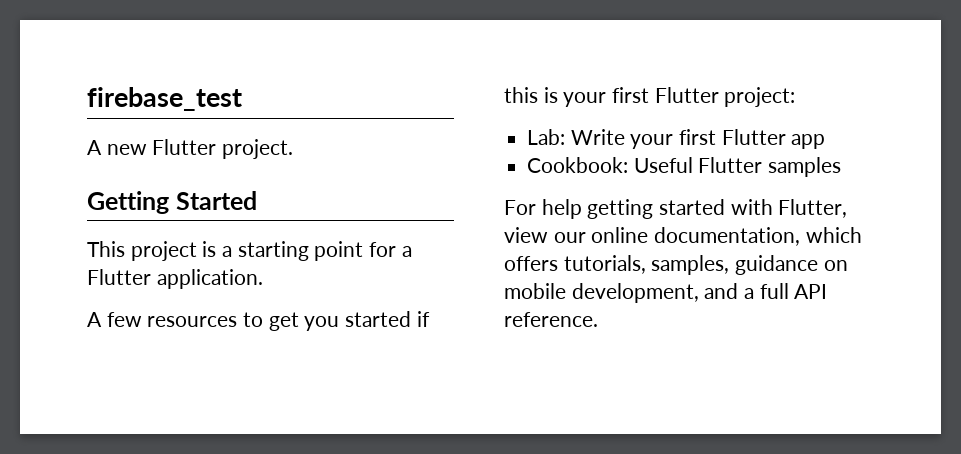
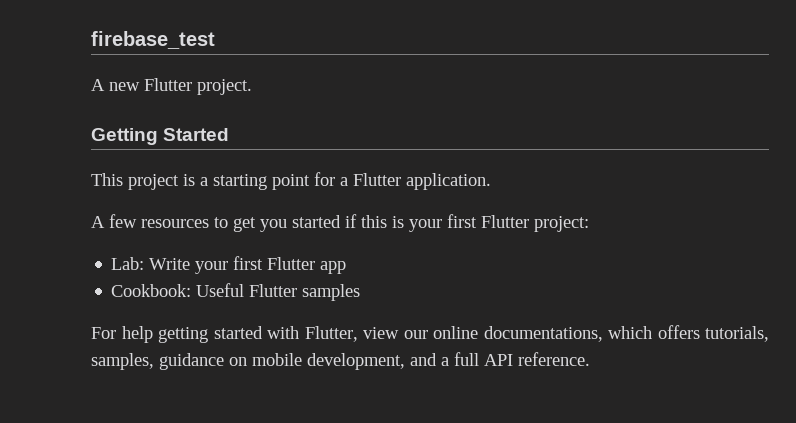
- For help getting started with Flutter, view our online documentation, which offers tutorials, samples, guidance on mobile development, and a full API reference.
+ For help getting started with Flutter, view our online documentations, which offers tutorials, samples, guidance on mobile development, and a full API reference.

